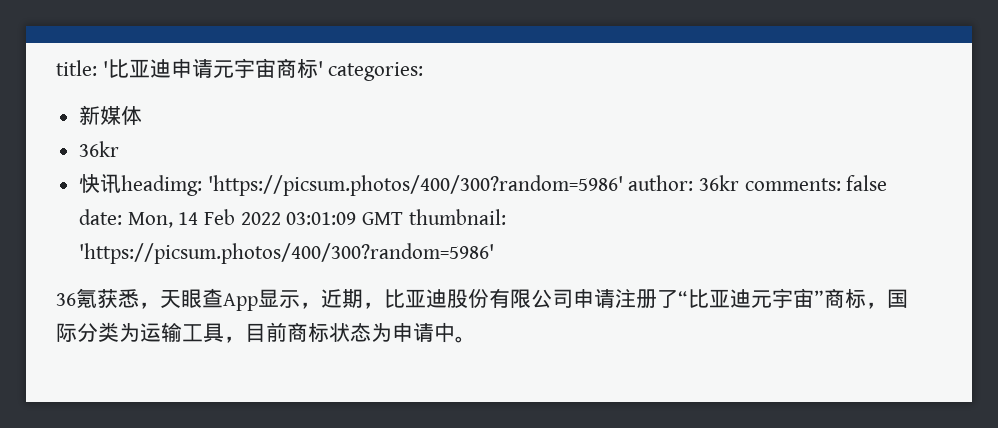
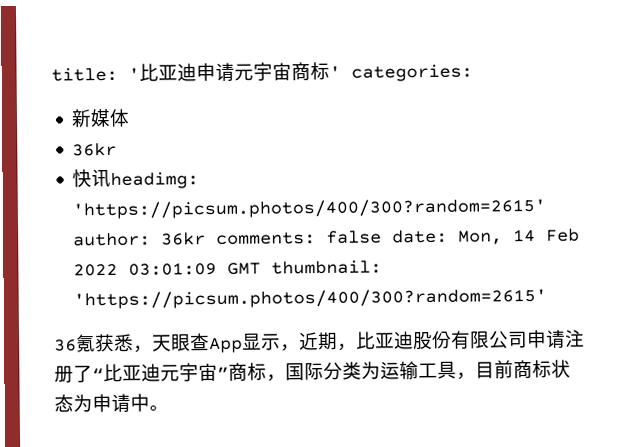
- 快讯headimg: 'https://picsum.photos/400/300?random=5986' author: 36kr comments: false date: Mon, 14 Feb 2022 03:01:09 GMT thumbnail: 'https://picsum.photos/400/300?random=5986'
+ 快讯headimg: 'https://picsum.photos/400/300?random=2615' author: 36kr comments: false date: Mon, 14 Feb 2022 03:01:09 GMT thumbnail: 'https://picsum.photos/400/300?random=2615'

